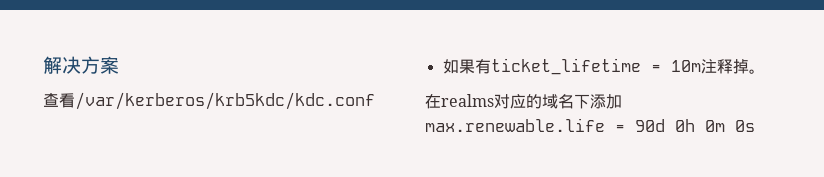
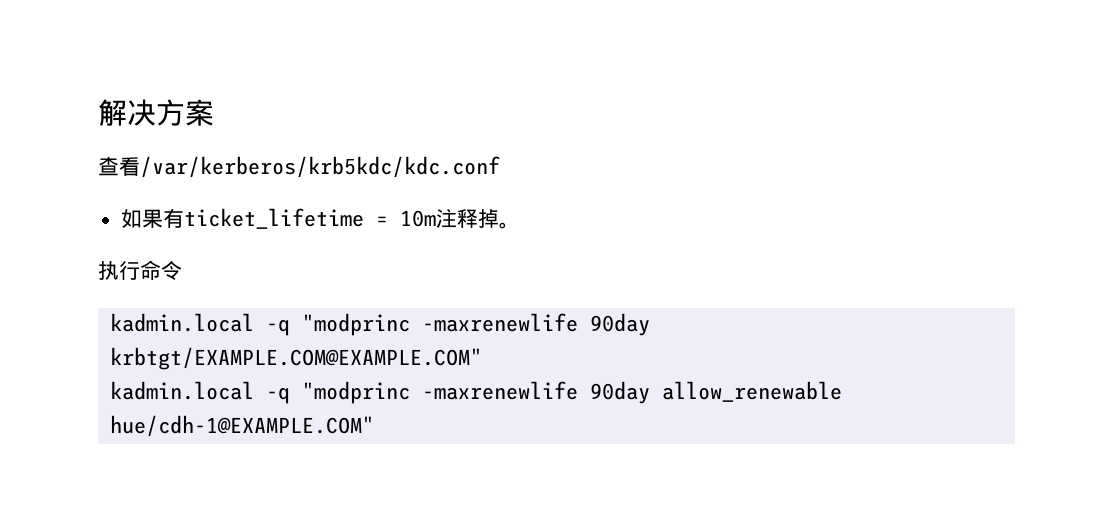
- 在realms对应的域名下添加max.renewable.life = 90d 0h 0m 0s
+ 执行命令
+ kadmin.local -q "modprinc -maxrenewlife 90day krbtgt/EXAMPLE.COM@EXAMPLE.COM"
+ kadmin.local -q "modprinc -maxrenewlife 90day allow_renewable hue/cdh-1@EXAMPLE.COM"

